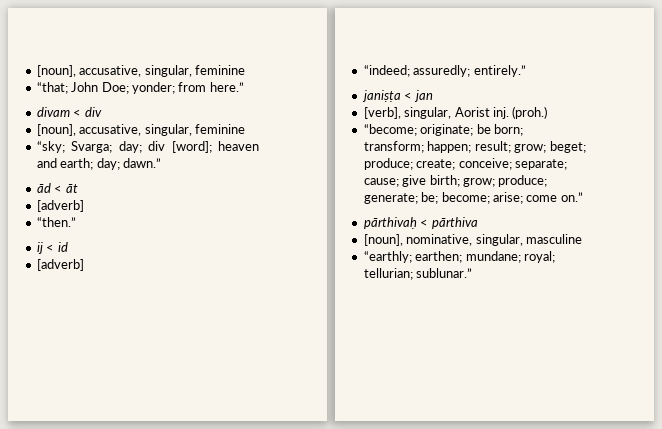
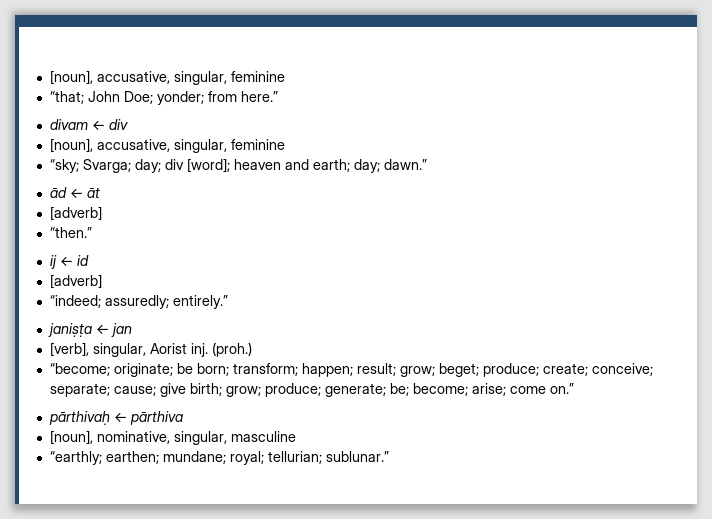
- divam < div
+ divam ← div
- ād < āt
+ ād ← āt
- ij < id
+ ij ← id
- janiṣṭa < jan
+ janiṣṭa ← jan
- pārthivaḥ < pārthiva
+ pārthivaḥ ← pārthiva

